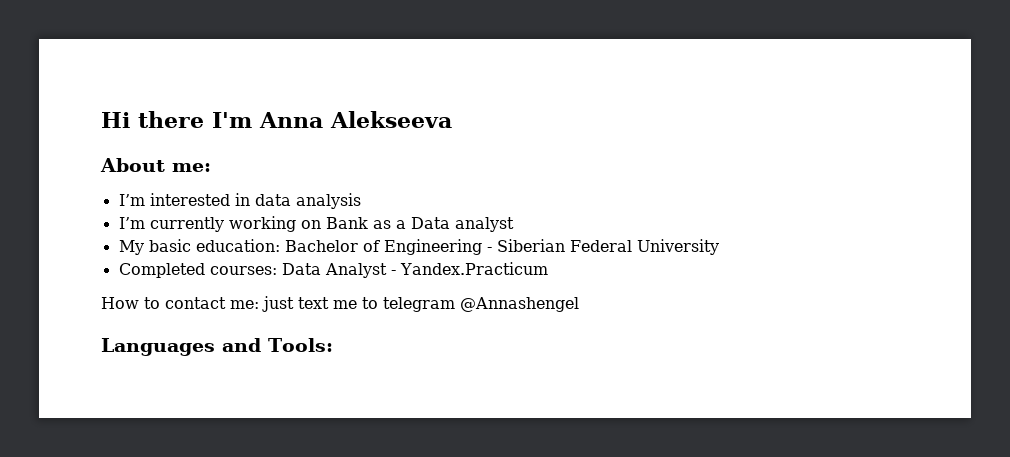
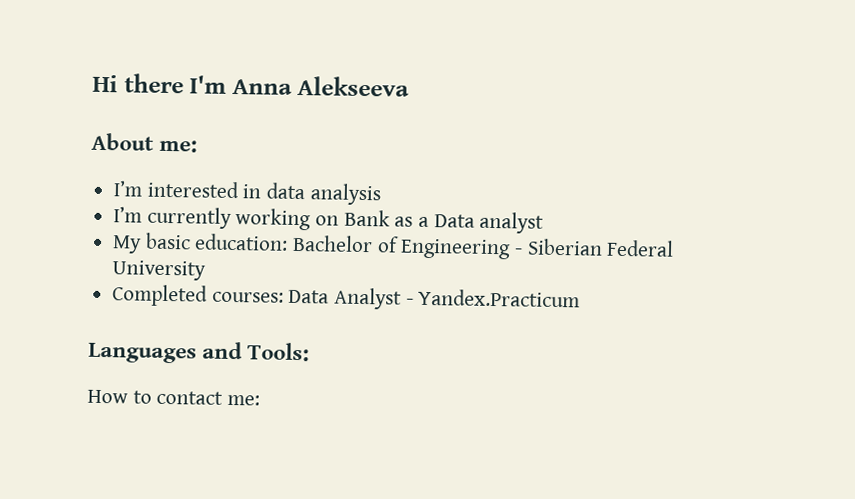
+ Languages and Tools:
- How to contact me: just text me to telegram @Annashengel
- Languages and Tools:
+ How to contact me:

